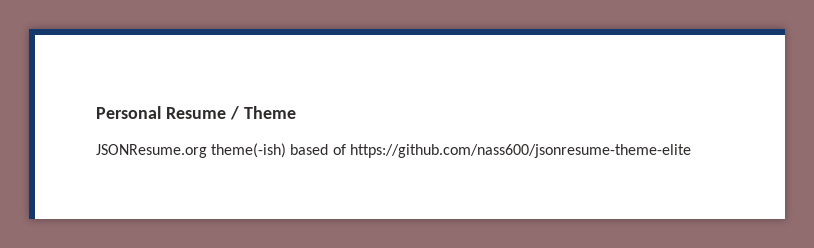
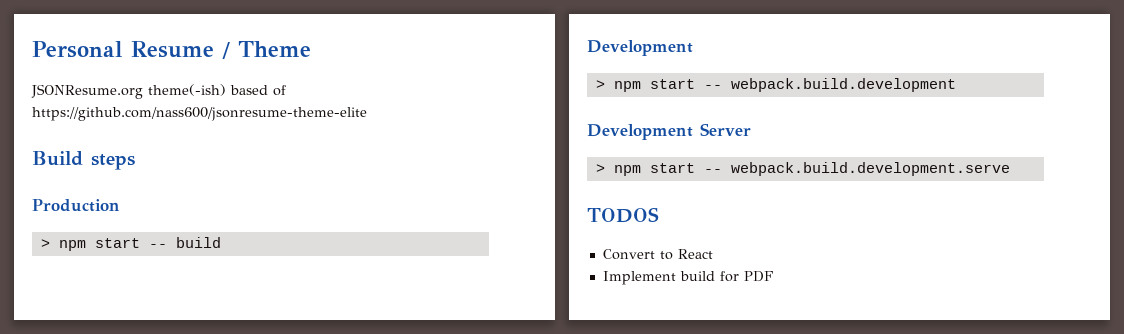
+ Build steps
+ Production
+ > npm start -- build
+ Development
+ > npm start -- webpack.build.development
+ Development Server
+ > npm start -- webpack.build.development.serve
+ TODOS
+ Convert to React
+ Implement build for PDF

